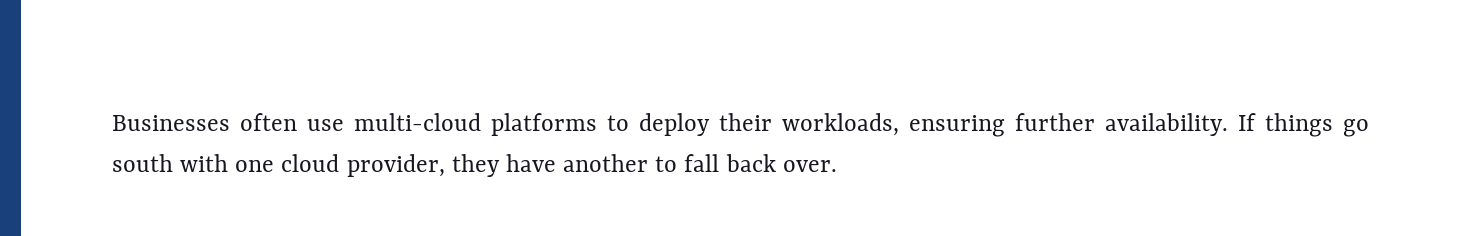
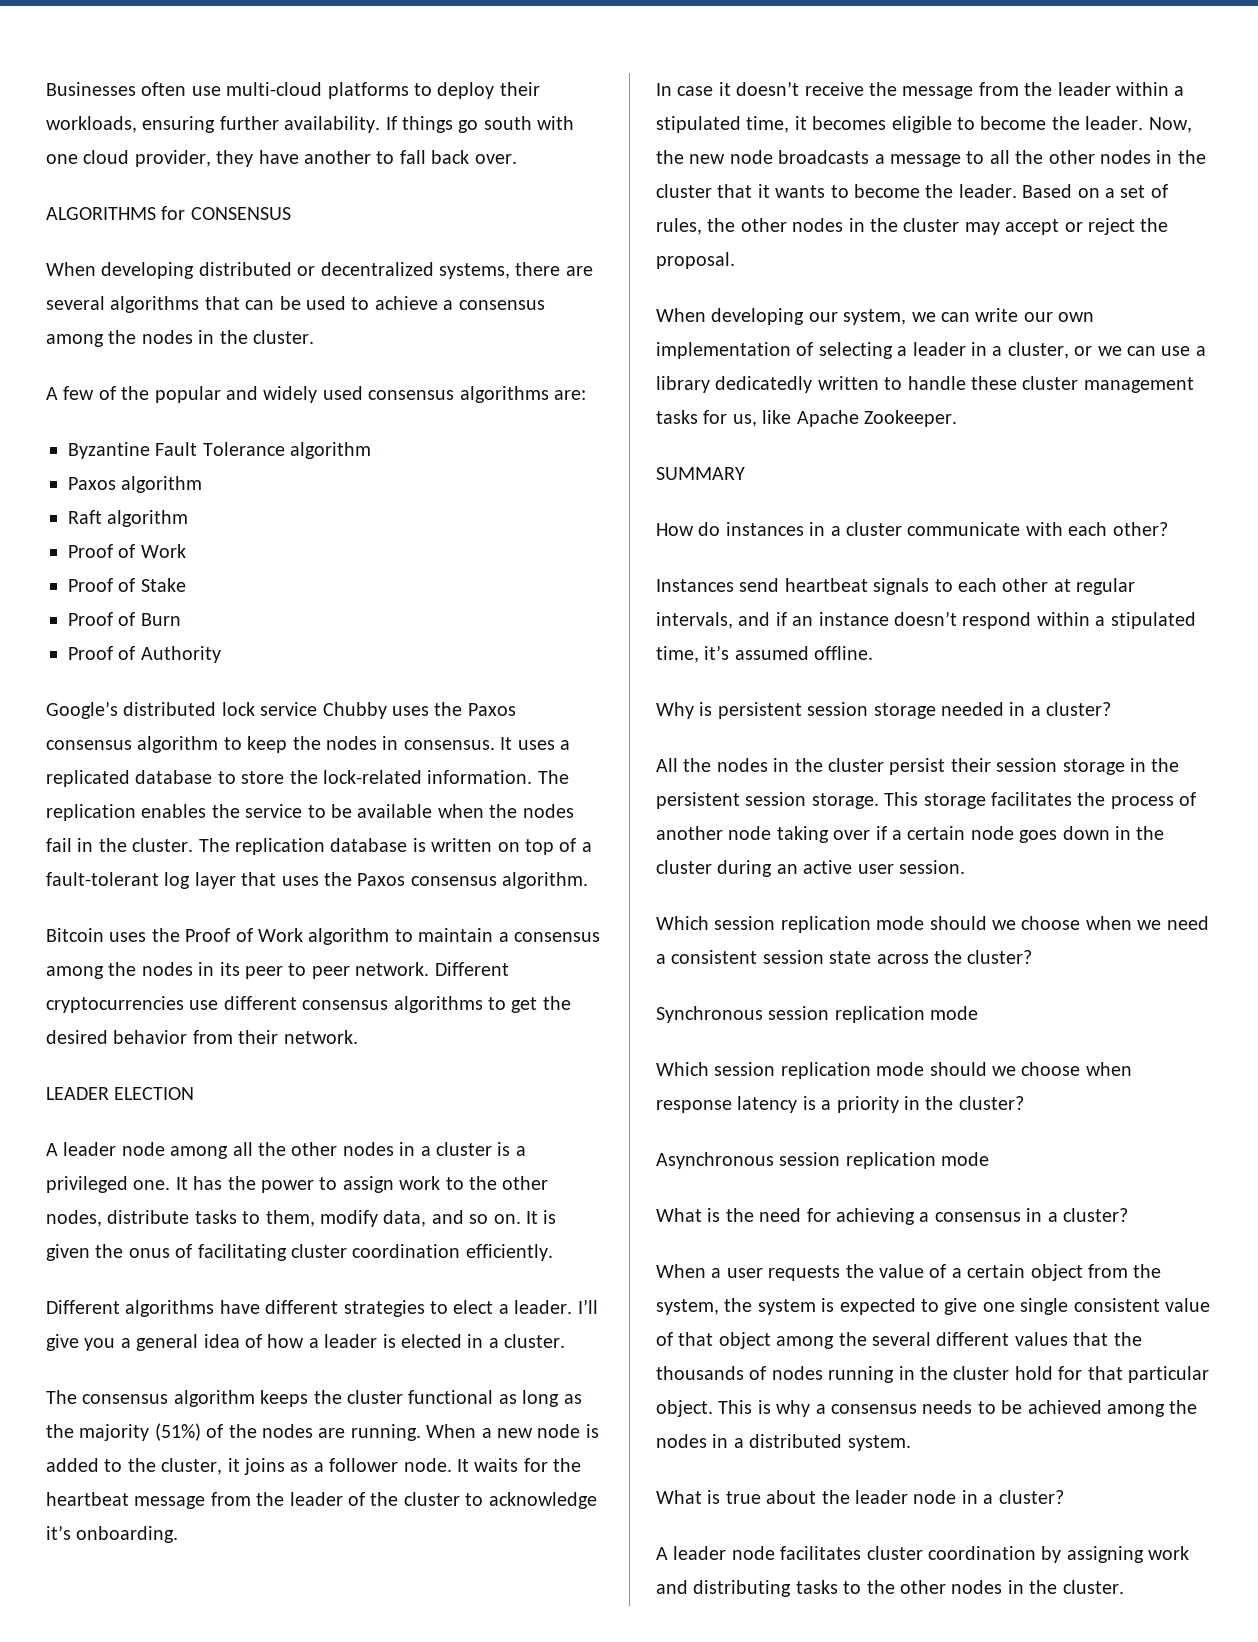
+ ALGORITHMS for CONSENSUS
+ When developing distributed or decentralized systems, there are several algorithms that can be used to achieve a consensus among the nodes in the cluster.
+ A few of the popular and widely used consensus algorithms are:
+ Byzantine Fault Tolerance algorithm
+ Paxos algorithm
+ Raft algorithm
+ Proof of Work
+ Proof of Stake
+ Proof of Burn
+ Proof of Authority
+ Google’s distributed lock service Chubby uses the Paxos consensus algorithm to keep the nodes in consensus. It uses a replicated database to store the lock-related information. The replication enables the service to be available when the nodes fail in the cluster. The replication database is written on top of a fault-tolerant log layer that uses the Paxos consensus algorithm.
+ Bitcoin uses the Proof of Work algorithm to maintain a consensus among the nodes in its peer to peer network. Different cryptocurrencies use different consensus algorithms to get the desired behavior from their network.
+ LEADER ELECTION
+ A leader node among all the other nodes in a cluster is a privileged one. It has the power to assign work to the other nodes, distribute tasks to them, modify data, and so on. It is given the onus of facilitating cluster coordination efficiently.
+ Different algorithms have different strategies to elect a leader. I’ll give you a general idea of how a leader is elected in a cluster.
+ The consensus algorithm keeps the cluster functional as long as the majority (51%) of the nodes are running. When a new node is added to the cluster, it joins as a follower node. It waits for the heartbeat message from the leader of the cluster to acknowledge it’s onboarding.
+ In case it doesn’t receive the message from the leader within a stipulated time, it becomes eligible to become the leader. Now, the new node broadcasts a message to all the other nodes in the cluster that it wants to become the leader. Based on a set of rules, the other nodes in the cluster may accept or reject the proposal.
+ When developing our system, we can write our own implementation of selecting a leader in a cluster, or we can use a library dedicatedly written to handle these cluster management tasks for us, like Apache Zookeeper.
+ SUMMARY
+ How do instances in a cluster communicate with each other?
+ Instances send heartbeat signals to each other at regular intervals, and if an instance doesn’t respond within a stipulated time, it’s assumed offline.
+ Why is persistent session storage needed in a cluster?
+ All the nodes in the cluster persist their session storage in the persistent session storage. This storage facilitates the process of another node taking over if a certain node goes down in the cluster during an active user session.
+ Which session replication mode should we choose when we need a consistent session state across the cluster?
+ Synchronous session replication mode
+ Which session replication mode should we choose when response latency is a priority in the cluster?
+ Asynchronous session replication mode
+ What is the need for achieving a consensus in a cluster?
+ When a user requests the value of a certain object from the system, the system is expected to give one single consistent value of that object among the several different values that the thousands of nodes running in the cluster hold for that particular object. This is why a consensus needs to be achieved among the nodes in a distributed system.
+ What is true about the leader node in a cluster?
+ A leader node facilitates cluster coordination by assigning work and distributing tasks to the other nodes in the cluster.

